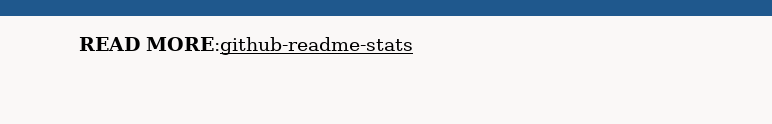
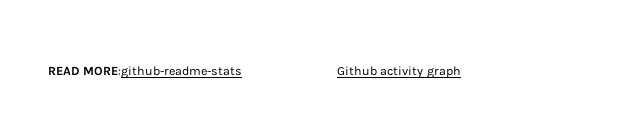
+ Github activity graph

